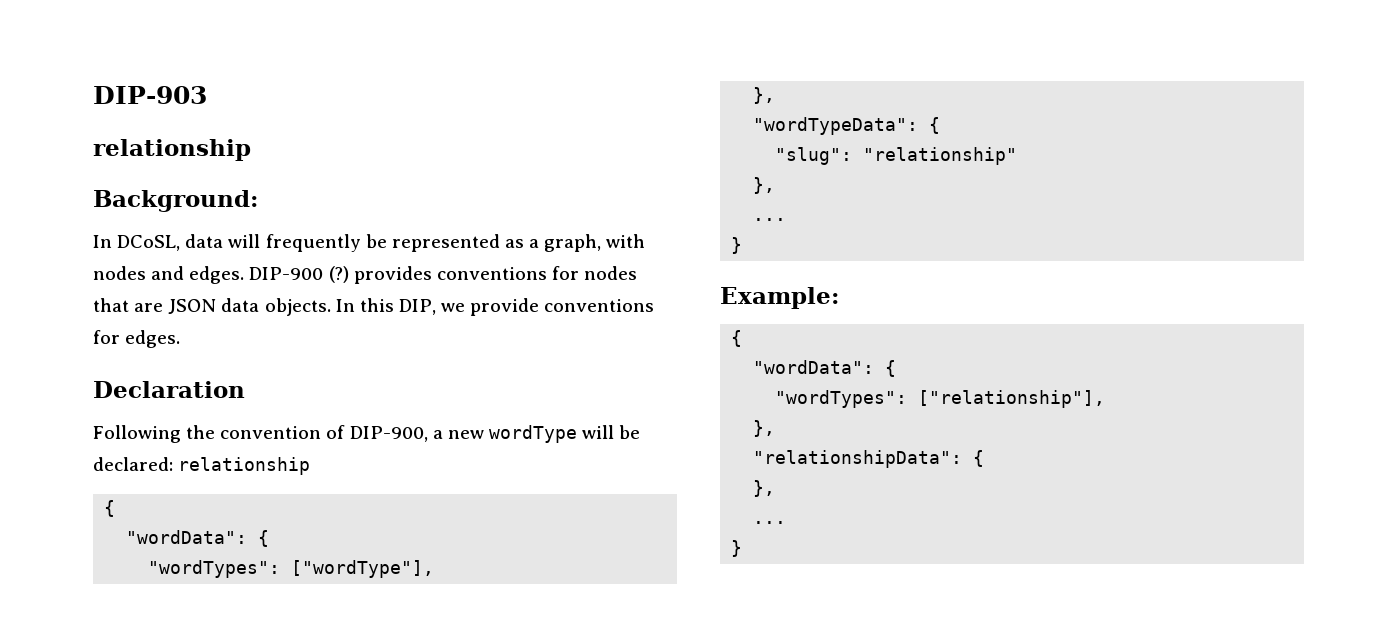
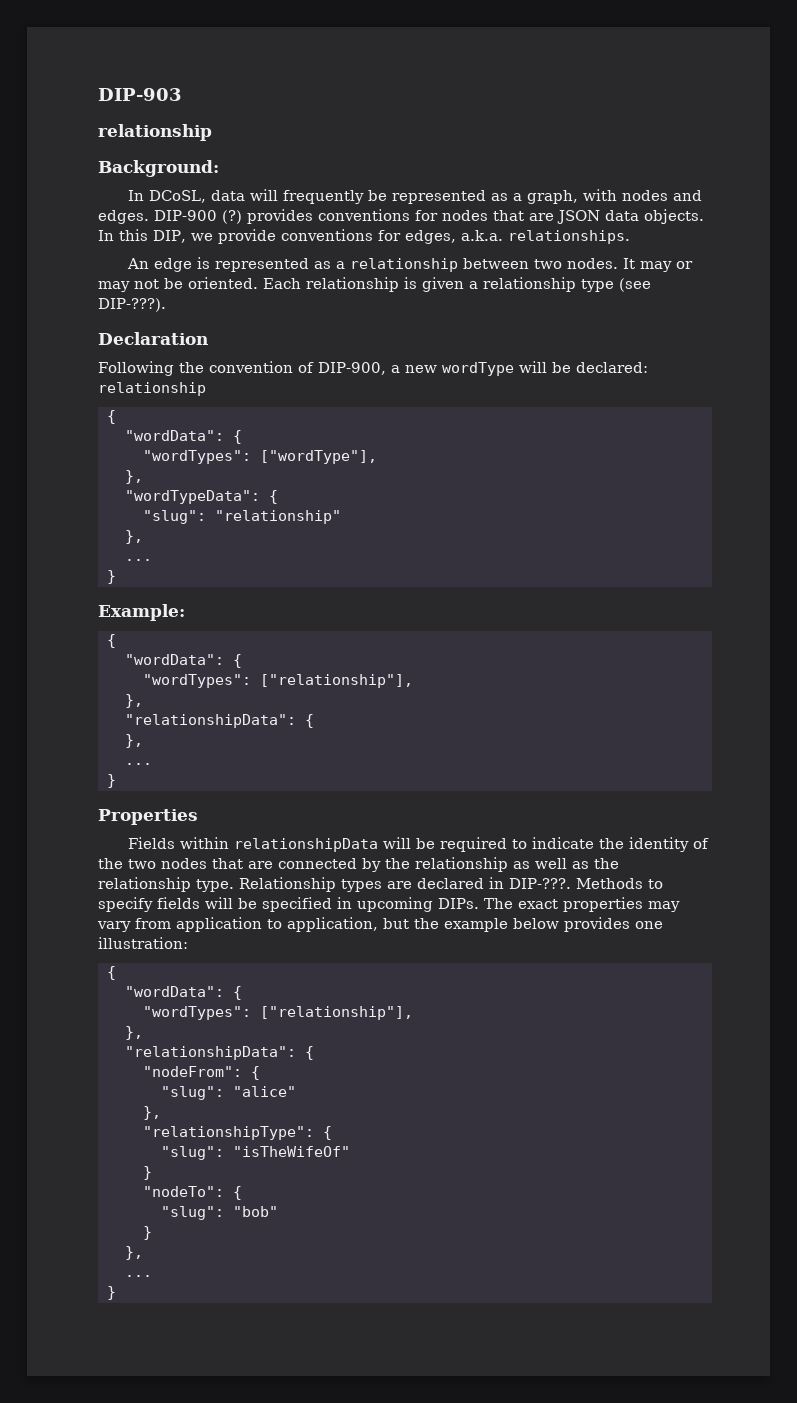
- In this DIP, we provide conventions for edges.
+ In this DIP, we provide conventions for edges, a.k.a. relationships.
+ An edge is represented as a relationship between two nodes. It may or may not be oriented. Each relationship is given a relationship type (see DIP-???).
+ Properties
+ Fields within relationshipData will be required to indicate the identity of the two nodes that are connected by the relationship as well as the relationship type. Relationship types are declared in DIP-???. Methods to specify fields will be specified in upcoming DIPs. The exact properties may vary from application to application, but the example below provides one illustration:
+ {
+ "wordData": {
+ "wordTypes": ["relationship"],
+ },
+ "relationshipData": {
+ "nodeFrom": {
+ "slug": "alice"
+ },
+ "relationshipType": {
+ "slug": "isTheWifeOf"
+ }
+ "nodeTo": {
+ "slug": "bob"
+ }
+ },
+ ...
+ }

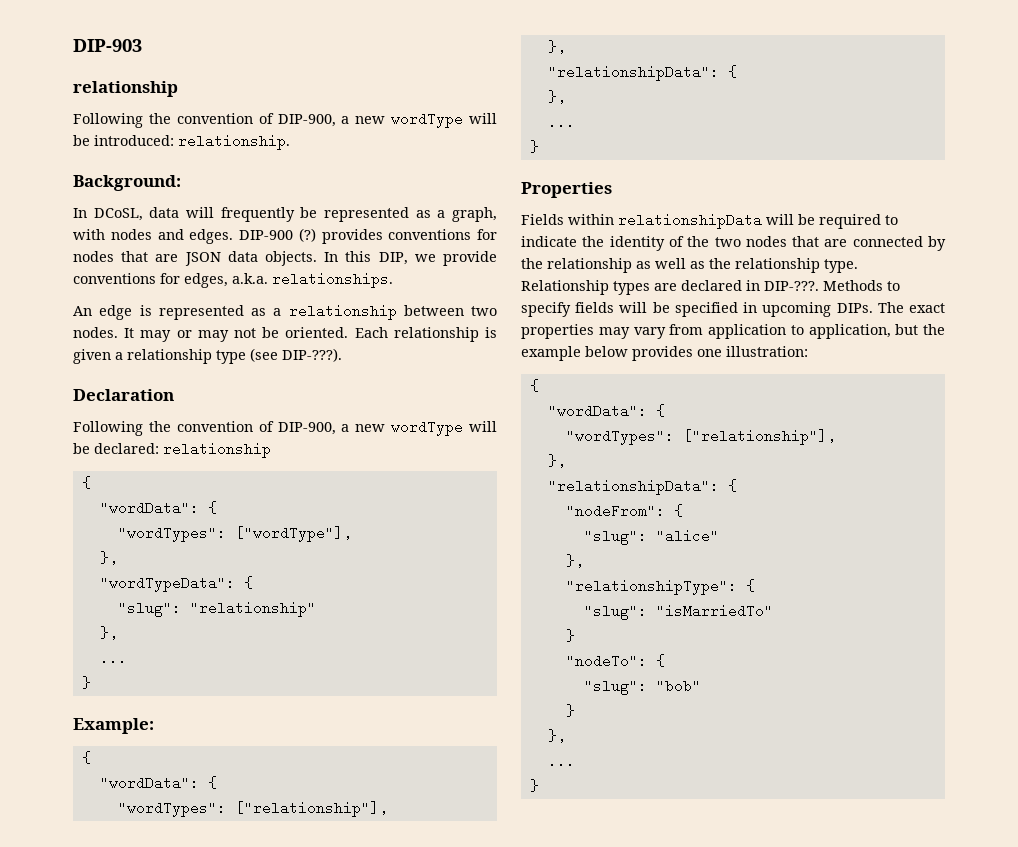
+ Following the convention of DIP-900, a new wordType will be introduced: relationship.
- "slug": "isTheWifeOf"
+ "slug": "isMarriedTo"

